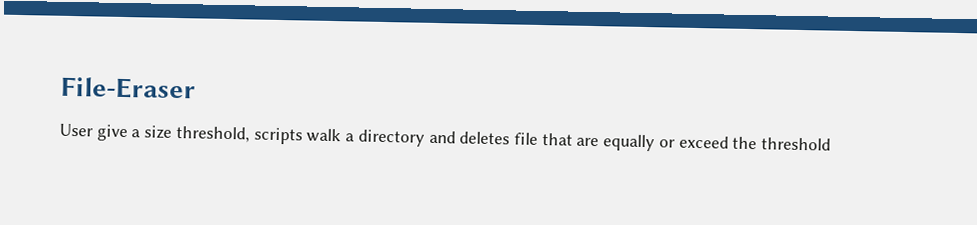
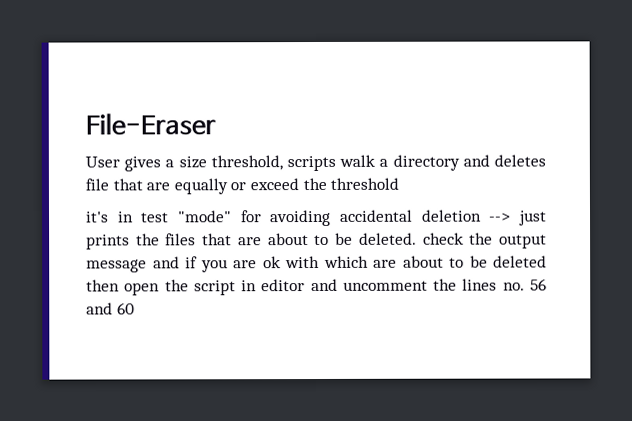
- User give a size threshold, scripts walk a directory and deletes file that are equally or exceed the threshold
+ User gives a size threshold, scripts walk a directory and deletes file that are equally or exceed the threshold
+ it's in test "mode" for avoiding accidental deletion --> just prints the files that are about to be deleted. check the output message and if you are ok with which are about to be deleted then open the script in editor and uncomment the lines no. 56 and 60

